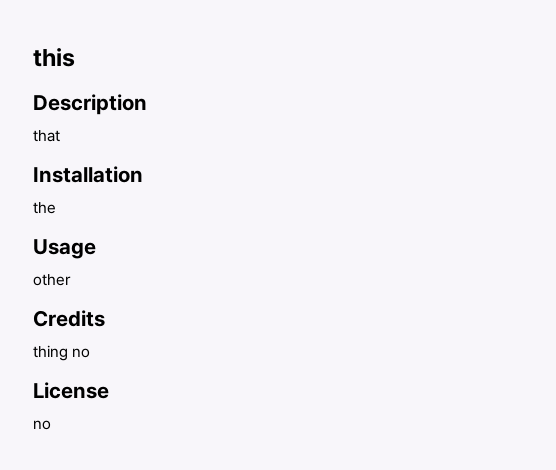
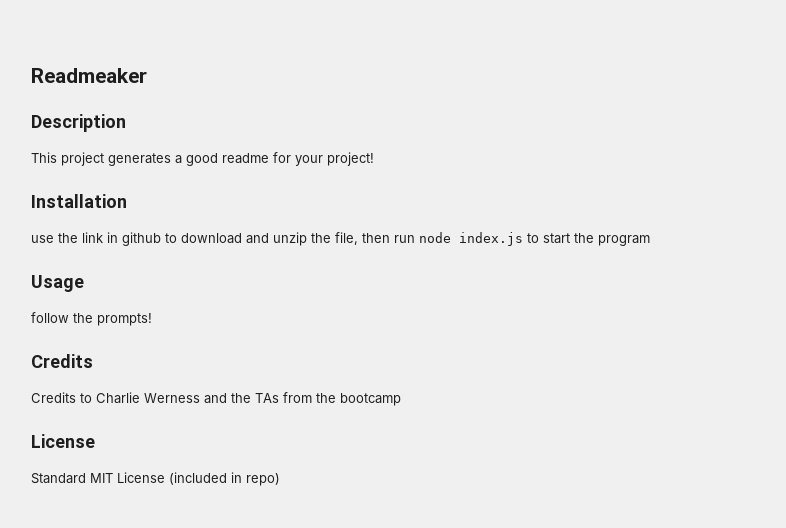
- this
+ Readmeaker
- that
+ This project generates a good readme for your project!
- the
+ use the link in github to download and unzip the file, then run node index.js to start the program
  Usage
- other
+ follow the prompts!
  Credits
- thing no
+ Credits to Charlie Werness and the TAs from the bootcamp
  License
- no
+ Standard MIT License (included in repo)

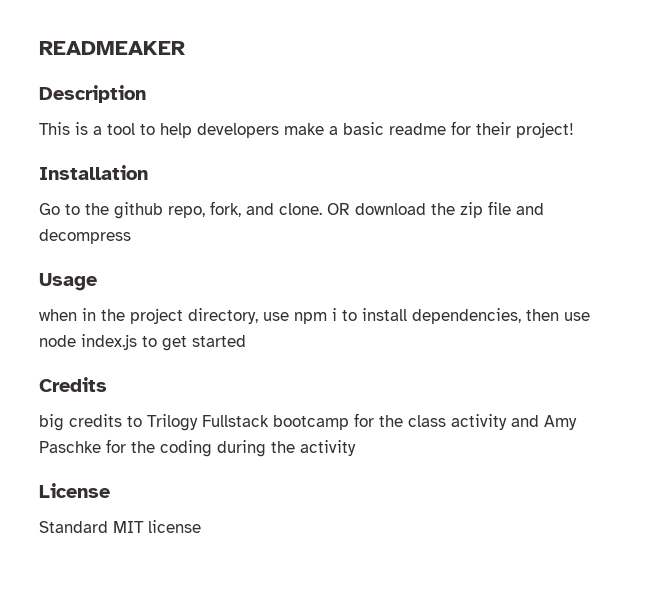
- Readmeaker
+ READMEAKER
- This project generates a good readme for your project!
+ This is a tool to help developers make a basic readme for their project!
- use the link in github to download and unzip the file, then run node index.js to start the program
+ Go to the github repo, fork, and clone. OR download the zip file and decompress
  Usage
- follow the prompts!
+ when in the project directory, use npm i to install dependencies, then use node index.js to get started
  Credits
- Credits to Charlie Werness and the TAs from the bootcamp
+ big credits to Trilogy Fullstack bootcamp for the class activity and Amy Paschke for the coding during the activity
- Standard MIT License (included in repo)
+ Standard MIT license

